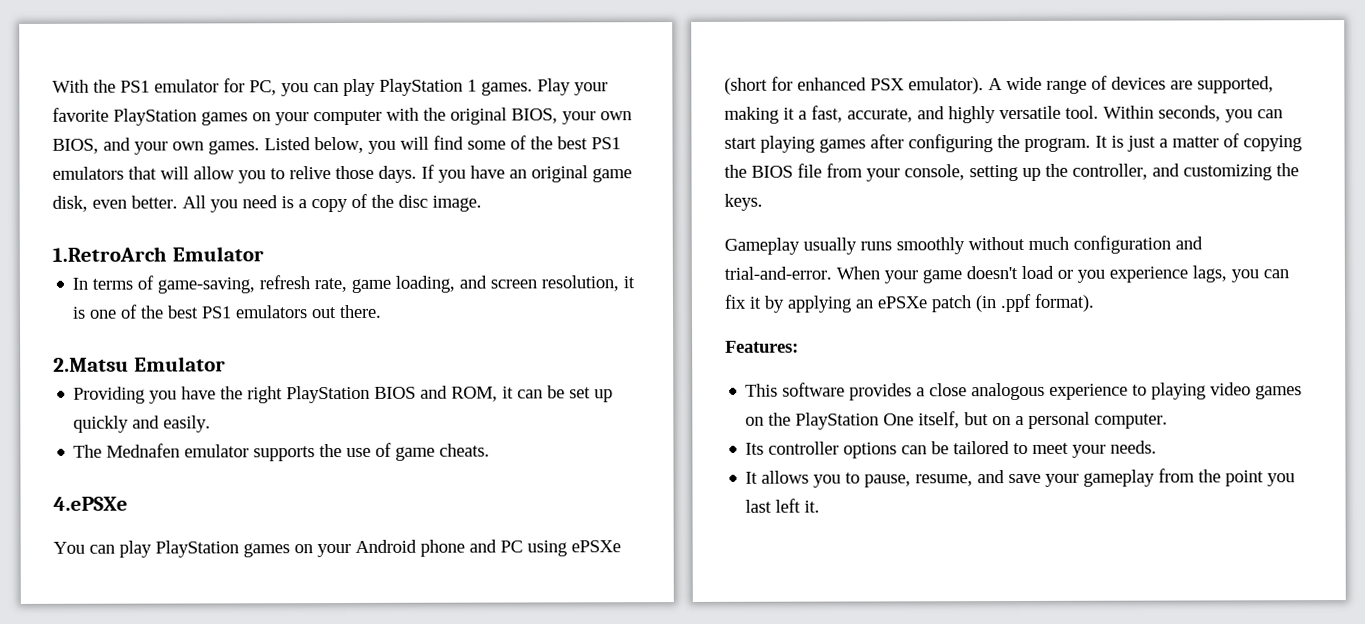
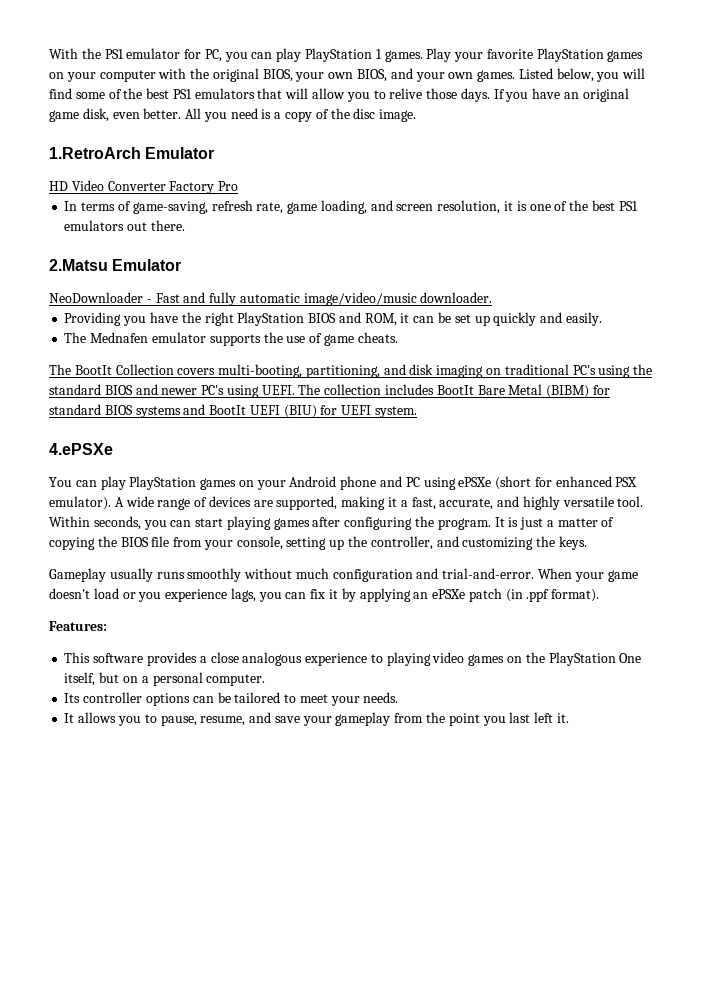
+ HD Video Converter Factory Pro
+ NeoDownloader - Fast and fully automatic image/video/music downloader.
+ The BootIt Collection covers multi-booting, partitioning, and disk imaging on traditional PC's using the standard BIOS and newer PC's using UEFI. The collection includes BootIt Bare Metal (BIBM) for standard BIOS systems and BootIt UEFI (BIU) for UEFI system.

